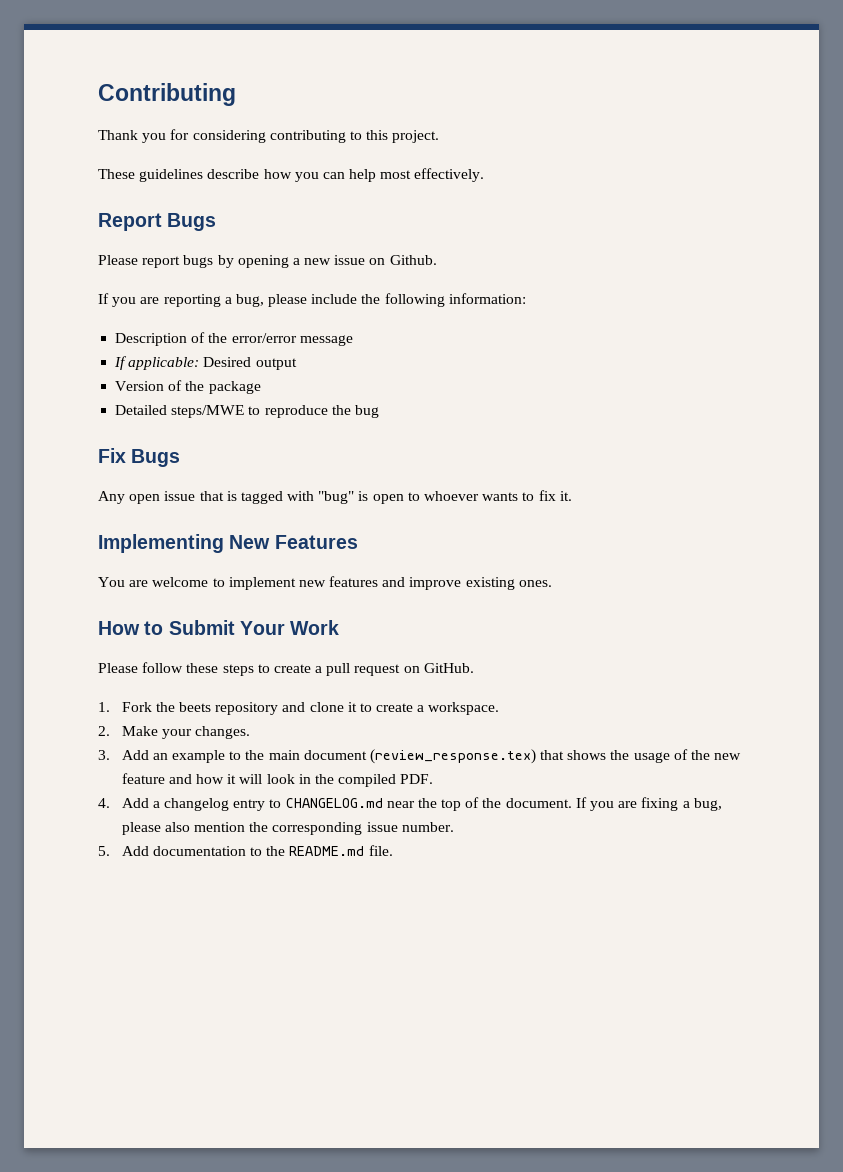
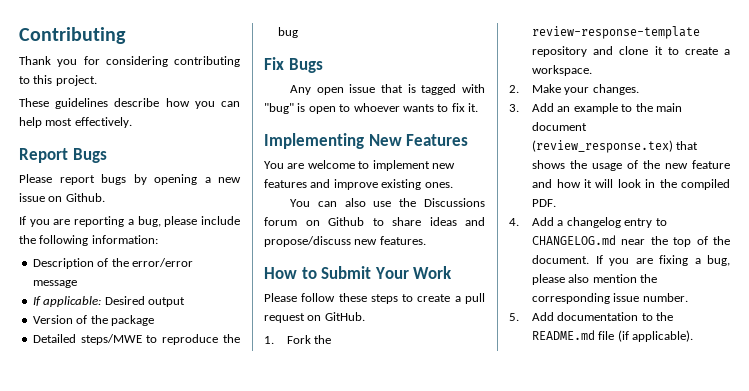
+ You can also use the Discussions forum on Github to share ideas and propose/discuss new features.
- 1. Fork the beets repository and clone it to create a workspace.
+ 1. Fork the review-response-template repository and clone it to create a workspace.
- 5. Add documentation to the README.md file.
+ 5. Add documentation to the README.md file (if applicable).

